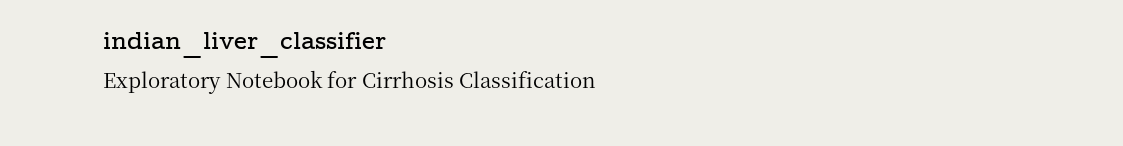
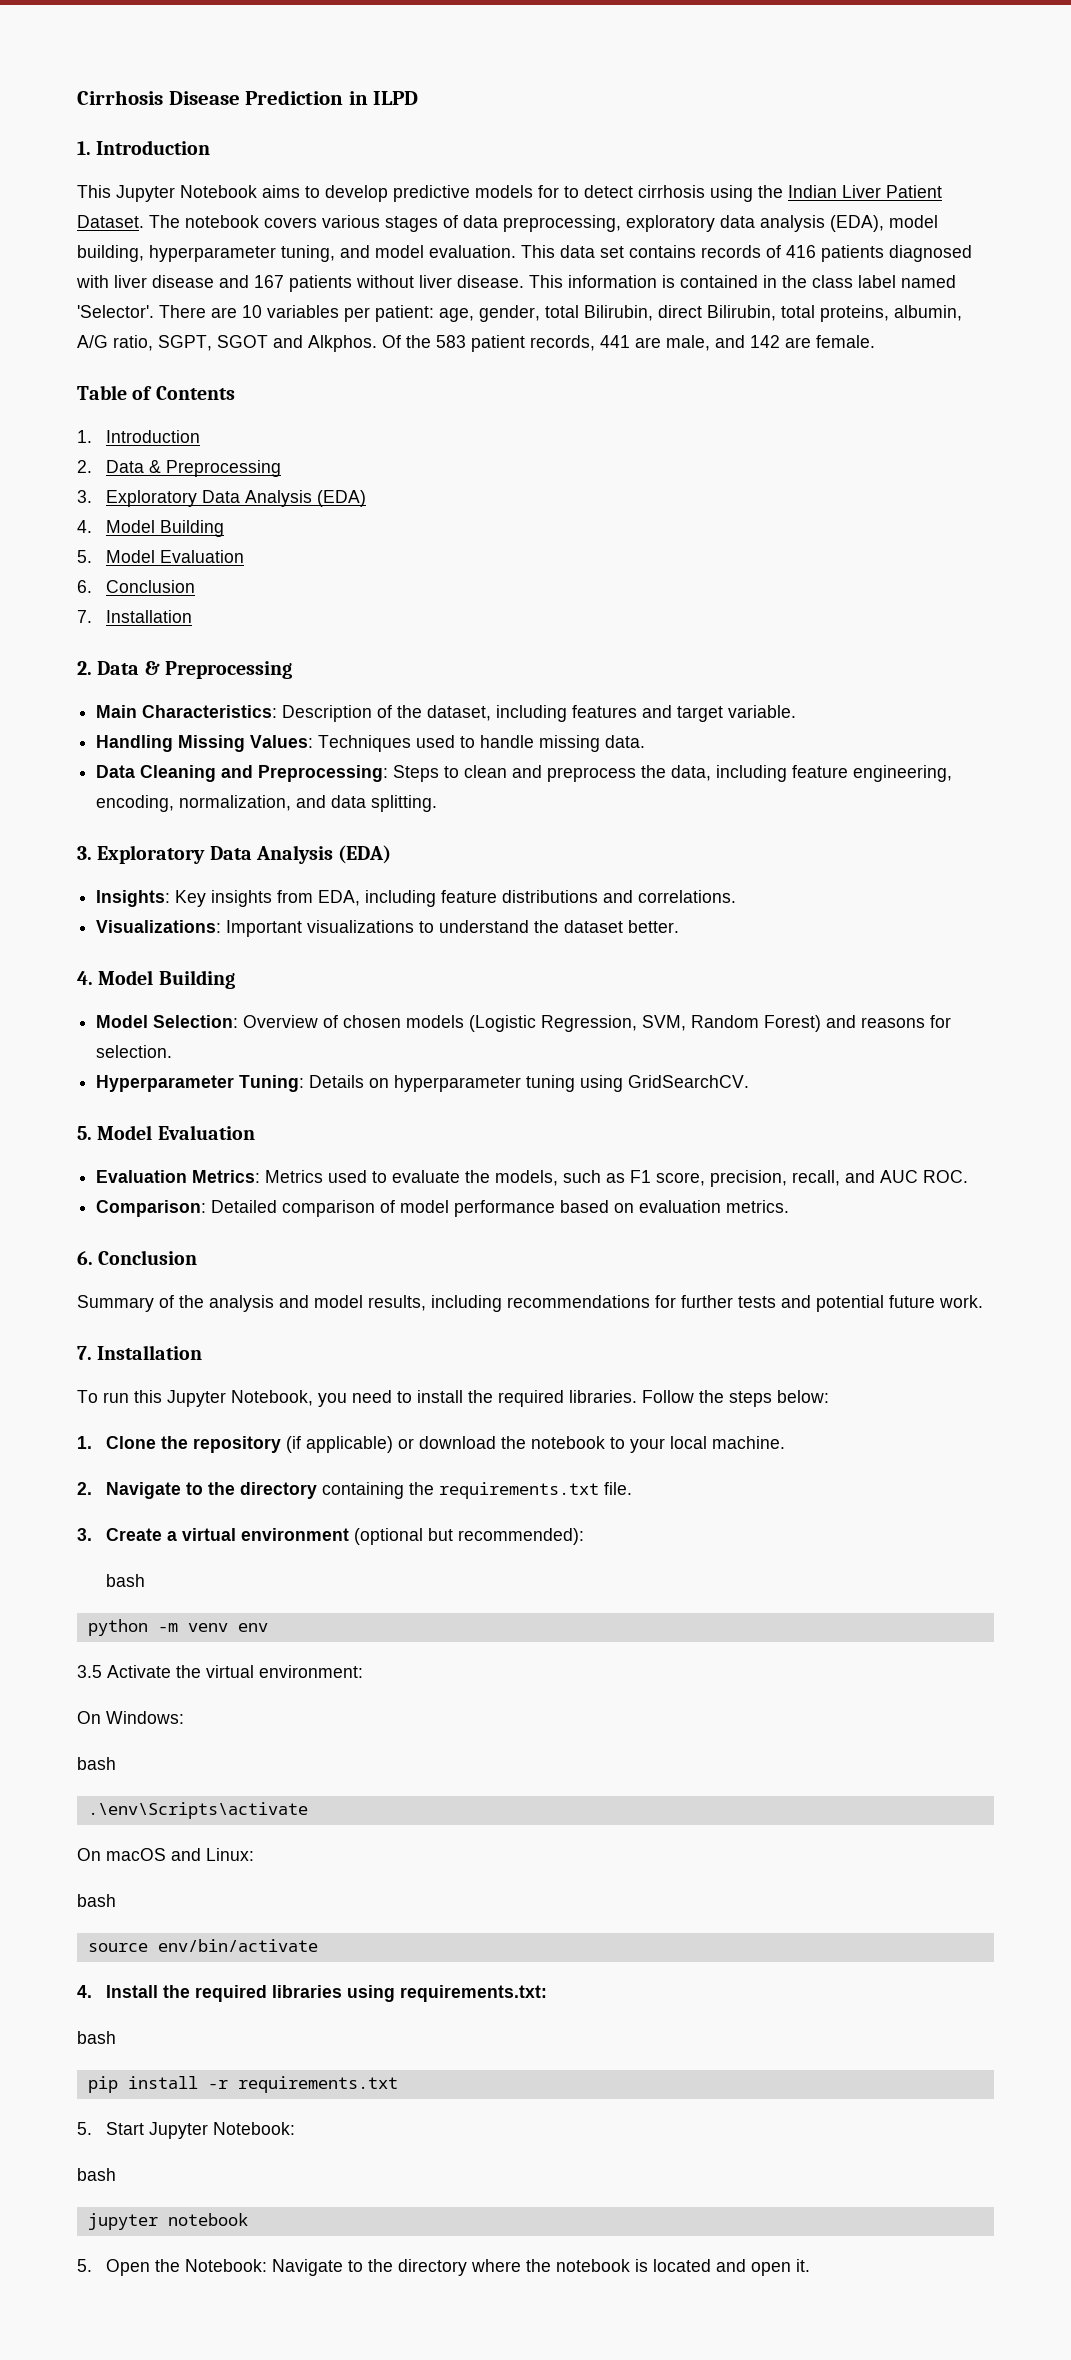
- indian_liver_classifier
- Exploratory Notebook for Cirrhosis Classification
+ Cirrhosis Disease Prediction in ILPD
+ 1. Introduction
+ This Jupyter Notebook aims to develop predictive models for to detect cirrhosis using the Indian Liver Patient Dataset. The notebook covers various stages of data preprocessing, exploratory data analysis (EDA), model building, hyperparameter tuning, and model evaluation. This data set contains records of 416 patients diagnosed with liver disease and 167 patients without liver disease. This information is contained in the class label named 'Selector'. There are 10 variables per patient: age, gender, total Bilirubin, direct Bilirubin, total proteins, albumin, A/G ratio, SGPT, SGOT and Alkphos. Of the 583 patient records, 441 are male, and 142 are female.
+ Table of Contents
+ 1. Introduction
+ 2. Data & Preprocessing
+ 3. Exploratory Data Analysis (EDA)
+ 4. Model Building
+ 5. Model Evaluation
+ 6. Conclusion
+ 7. Installation
+ 2. Data & Preprocessing
+ Main Characteristics: Description of the dataset, including features and target variable.
+ Handling Missing Values: Techniques used to handle missing data.
+ Data Cleaning and Preprocessing: Steps to clean and preprocess the data, including feature engineering, encoding, normalization, and data splitting.
+ 3. Exploratory Data Analysis (EDA)
+ Insights: Key insights from EDA, including feature distributions and correlations.
+ Visualizations: Important visualizations to understand the dataset better.
+ 4. Model Building
+ Model Selection: Overview of chosen models (Logistic Regression, SVM, Random Forest) and reasons for selection.
+ Hyperparameter Tuning: Details on hyperparameter tuning using GridSearchCV.
+ 5. Model Evaluation
+ Evaluation Metrics: Metrics used to evaluate the models, such as F1 score, precision, recall, and AUC ROC.
+ Comparison: Detailed comparison of model performance based on evaluation metrics.
+ 6. Conclusion
+ Summary of the analysis and model results, including recommendations for further tests and potential future work.
+ 7. Installation
+ To run this Jupyter Notebook, you need to install the required libraries. Follow the steps below:
+ 1. Clone the repository (if applicable) or download the notebook to your local machine.
+ 2. Navigate to the directory containing the requirements.txt file.
+ 3. Create a virtual environment (optional but recommended):
+ bash
+ python -m venv env
+ 3.5 Activate the virtual environment:
+ On Windows:
+ bash
+ .\env\Scripts\activate
+ On macOS and Linux:
+ bash
+ source env/bin/activate
+ 4. Install the required libraries using requirements.txt:
+ bash
+ pip install -r requirements.txt
+ 5. Start Jupyter Notebook:
+ bash
+ jupyter notebook
+ 5. Open the Notebook: Navigate to the directory where the notebook is located and open it.

